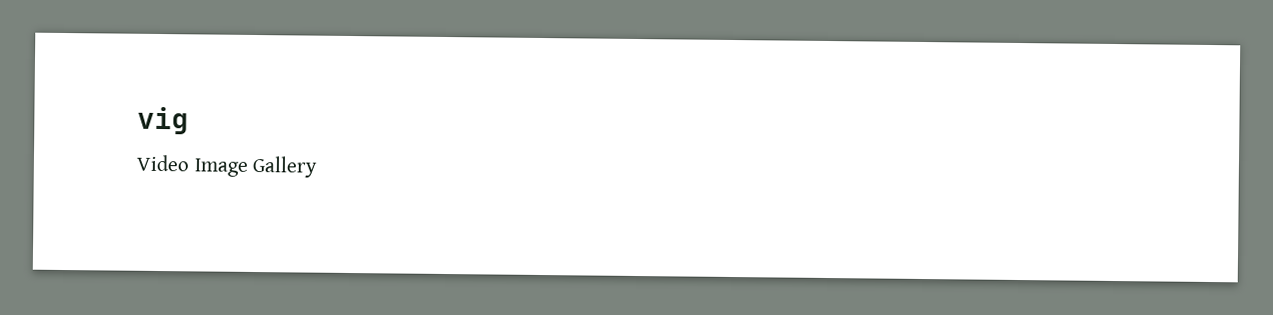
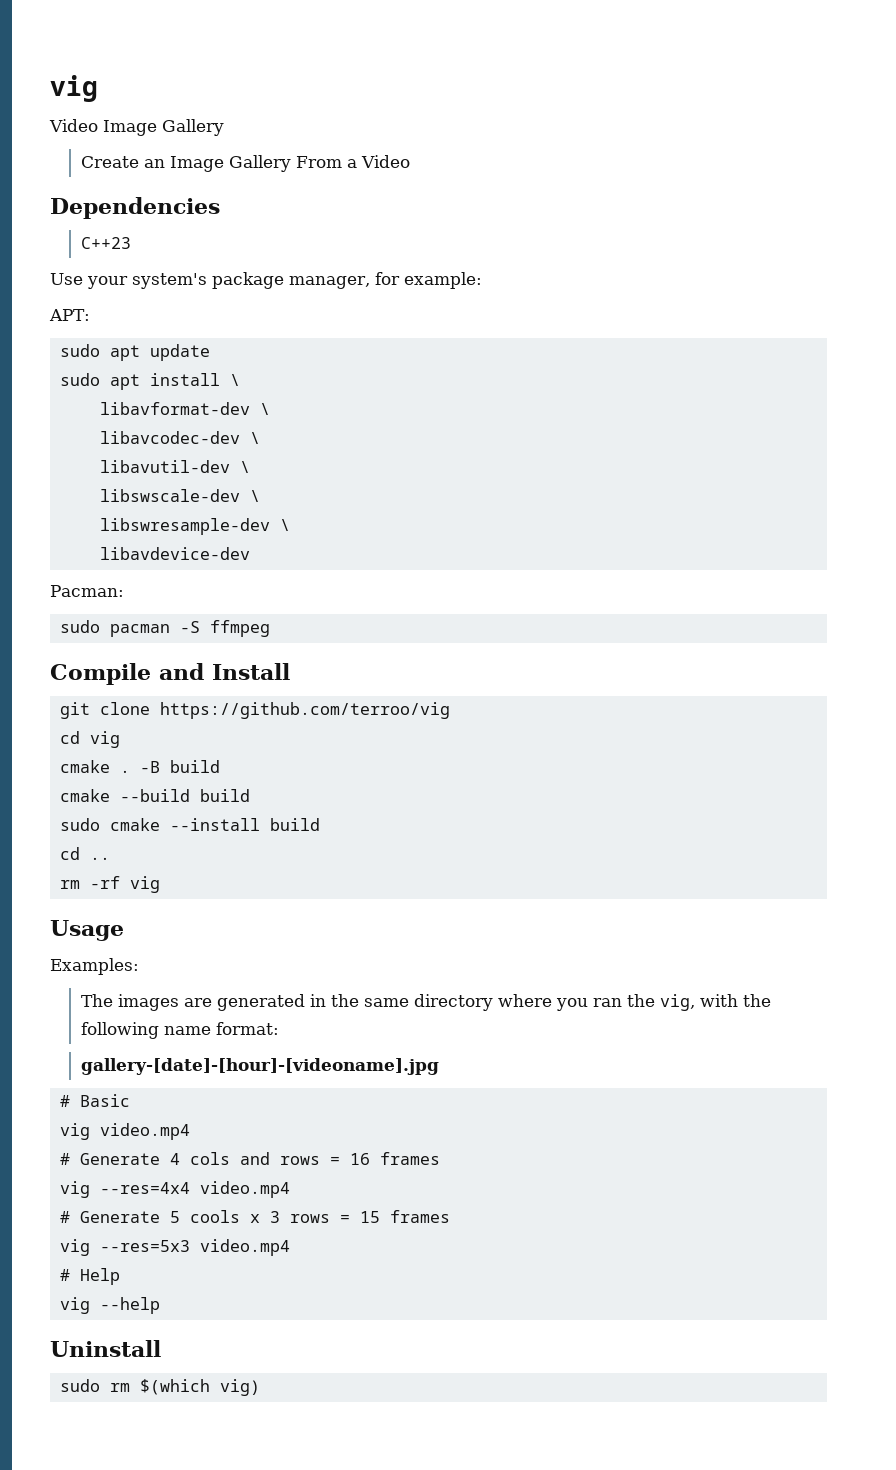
+ Create an Image Gallery From a Video
+ Dependencies
+ C++23
+ Use your system's package manager, for example:
+ APT:
+ sudo apt update
+ sudo apt install \
+ libavformat-dev \
+ libavcodec-dev \
+ libavutil-dev \
+ libswscale-dev \
+ libswresample-dev \
+ libavdevice-dev
+ Pacman:
+ sudo pacman -S ffmpeg
+ Compile and Install
+ git clone https://github.com/terroo/vig
+ cd vig
+ cmake . -B build
+ cmake --build build
+ sudo cmake --install build
+ cd ..
+ rm -rf vig
+ Usage
+ Examples:
+ The images are generated in the same directory where you ran the vig, with the following name format:
+ gallery-[date]-[hour]-[videoname].jpg
+ # Basic
+ vig video.mp4
+ # Generate 4 cols and rows = 16 frames
+ vig --res=4x4 video.mp4
+ # Generate 5 cools x 3 rows = 15 frames
+ vig --res=5x3 video.mp4
+ # Help
+ vig --help
+ Uninstall
+ sudo rm $(which vig)

